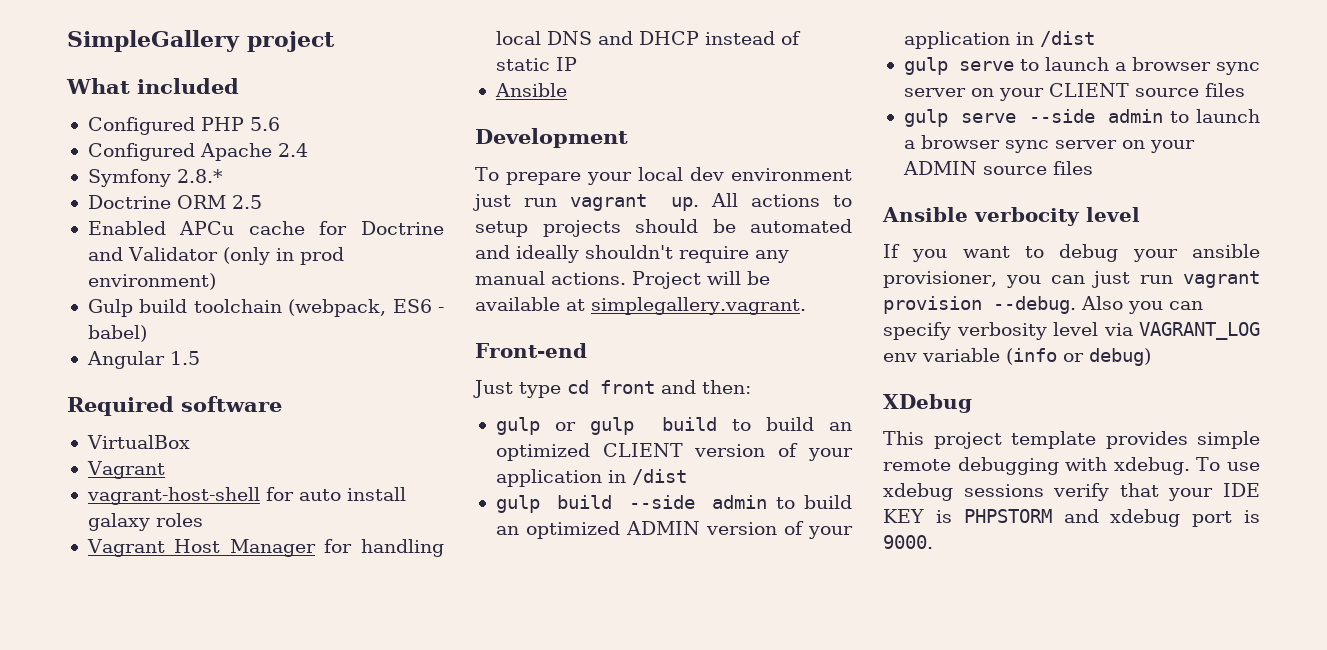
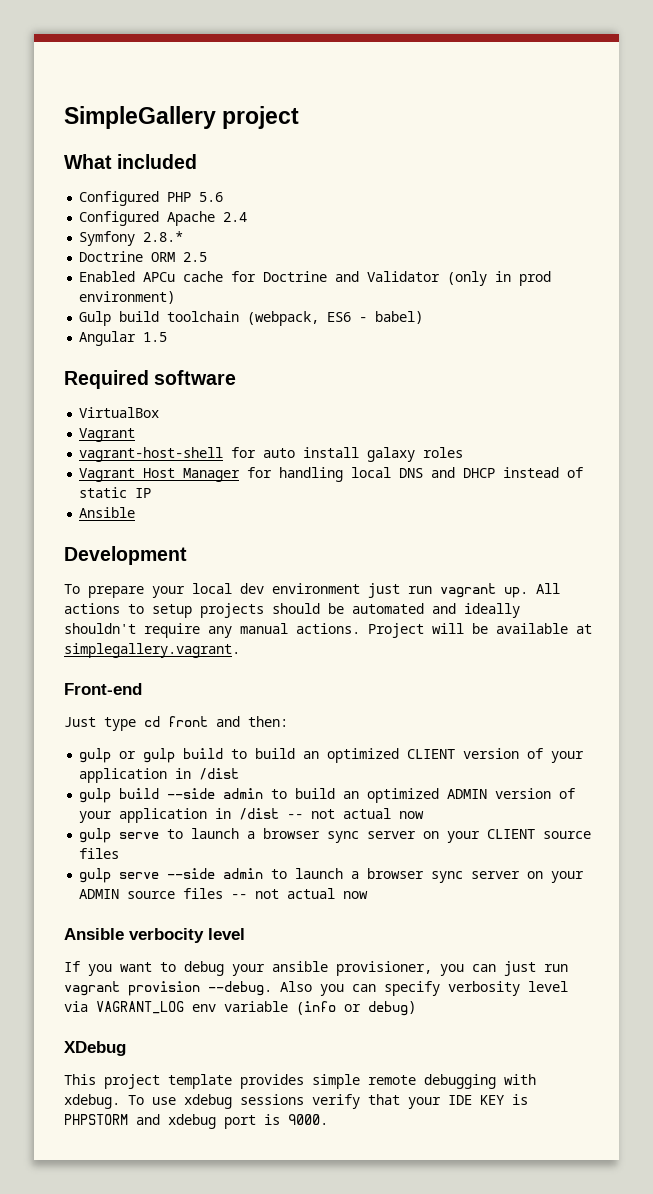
- gulp build --side admin to build an optimized ADMIN version of your application in /dist
+ gulp build --side admin to build an optimized ADMIN version of your application in /dist -- not actual now
- gulp serve --side admin to launch a browser sync server on your ADMIN source files
+ gulp serve --side admin to launch a browser sync server on your ADMIN source files -- not actual now

